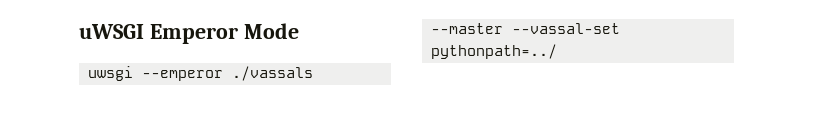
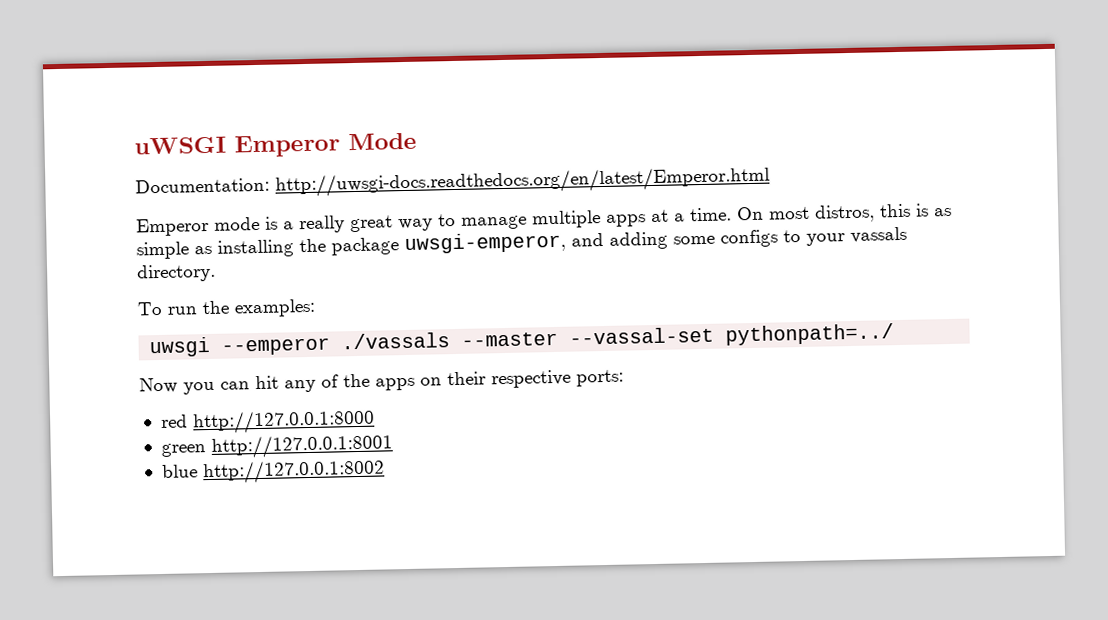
+ Documentation: http://uwsgi-docs.readthedocs.org/en/latest/Emperor.html
+ Emperor mode is a really great way to manage multiple apps at a time. On most distros, this is as simple as installing the package uwsgi-emperor, and adding some configs to your vassals directory.
+ To run the examples:
+ Now you can hit any of the apps on their respective ports:
+ red http://127.0.0.1:8000
+ green http://127.0.0.1:8001
+ blue http://127.0.0.1:8002

